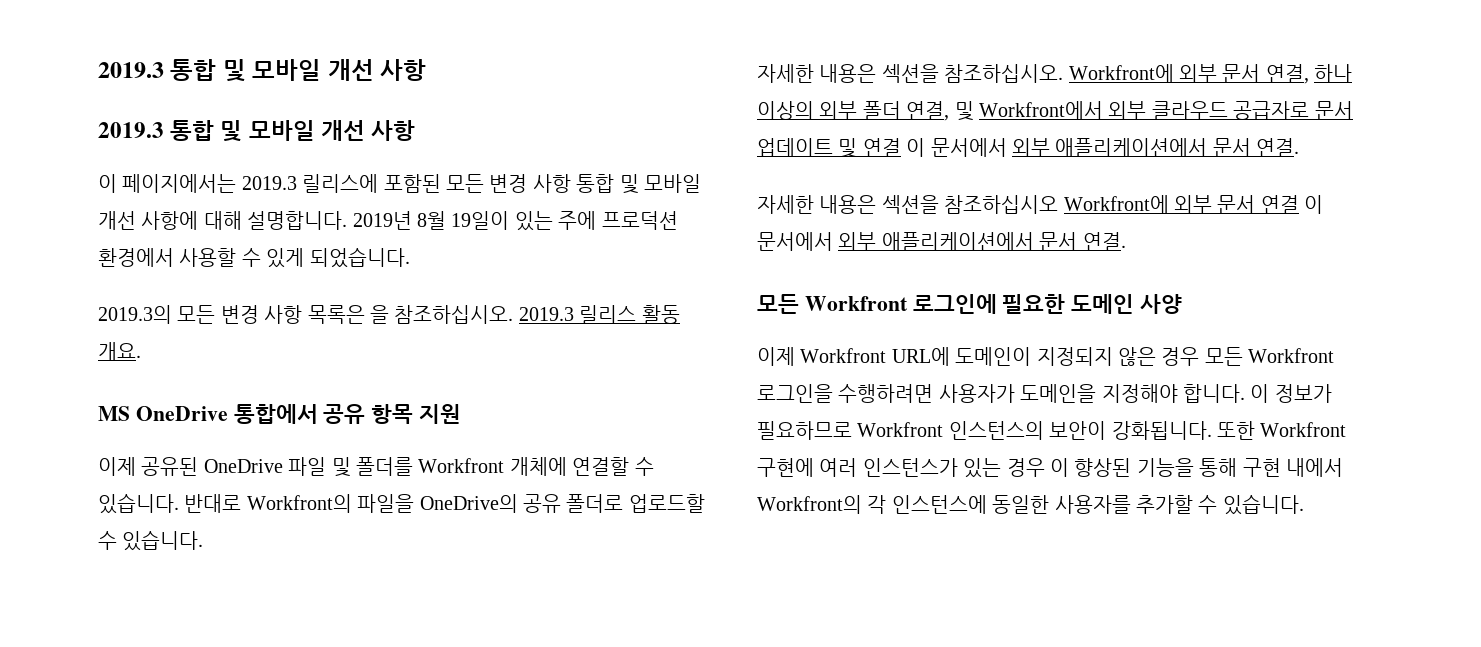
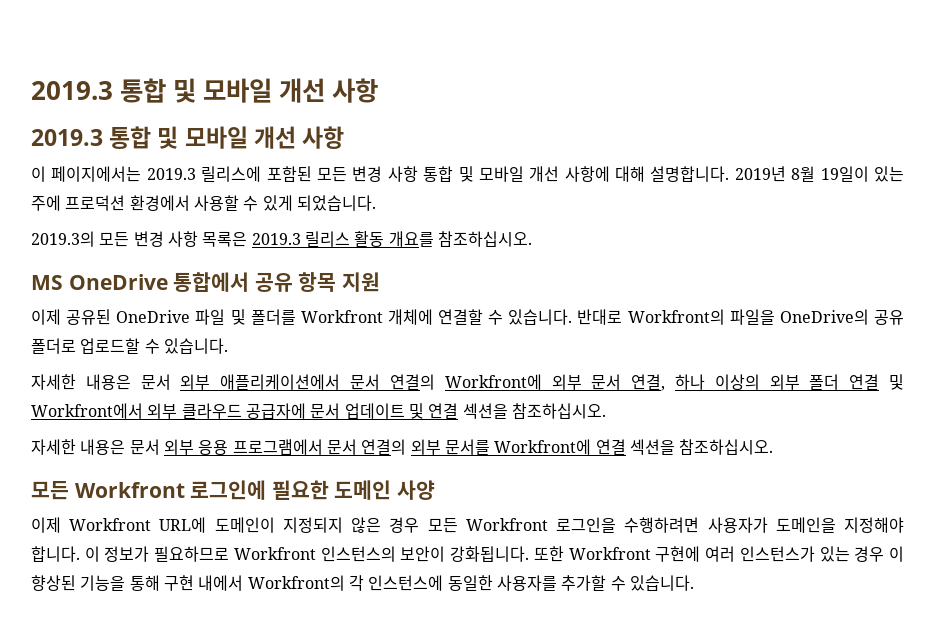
- 2019.3의 모든 변경 사항 목록은 을 참조하십시오. 2019.3 릴리스 활동 개요.
+ 2019.3의 모든 변경 사항 목록은 2019.3 릴리스 활동 개요를 참조하십시오.
- 자세한 내용은 섹션을 참조하십시오. Workfront에 외부 문서 연결, 하나 이상의 외부 폴더 연결, 및 Workfront에서 외부 클라우드 공급자로 문서 업데이트 및 연결 이 문서에서 외부 애플리케이션에서 문서 연결.
- 자세한 내용은 섹션을 참조하십시오 Workfront에 외부 문서 연결 이 문서에서 외부 애플리케이션에서 문서 연결.
+ 자세한 내용은 문서 외부 애플리케이션에서 문서 연결의 Workfront에 외부 문서 연결, 하나 이상의 외부 폴더 연결 및 Workfront에서 외부 클라우드 공급자에 문서 업데이트 및 연결 섹션을 참조하십시오.
+ 자세한 내용은 문서 외부 응용 프로그램에서 문서 연결의 외부 문서를 Workfront에 연결 섹션을 참조하십시오.

